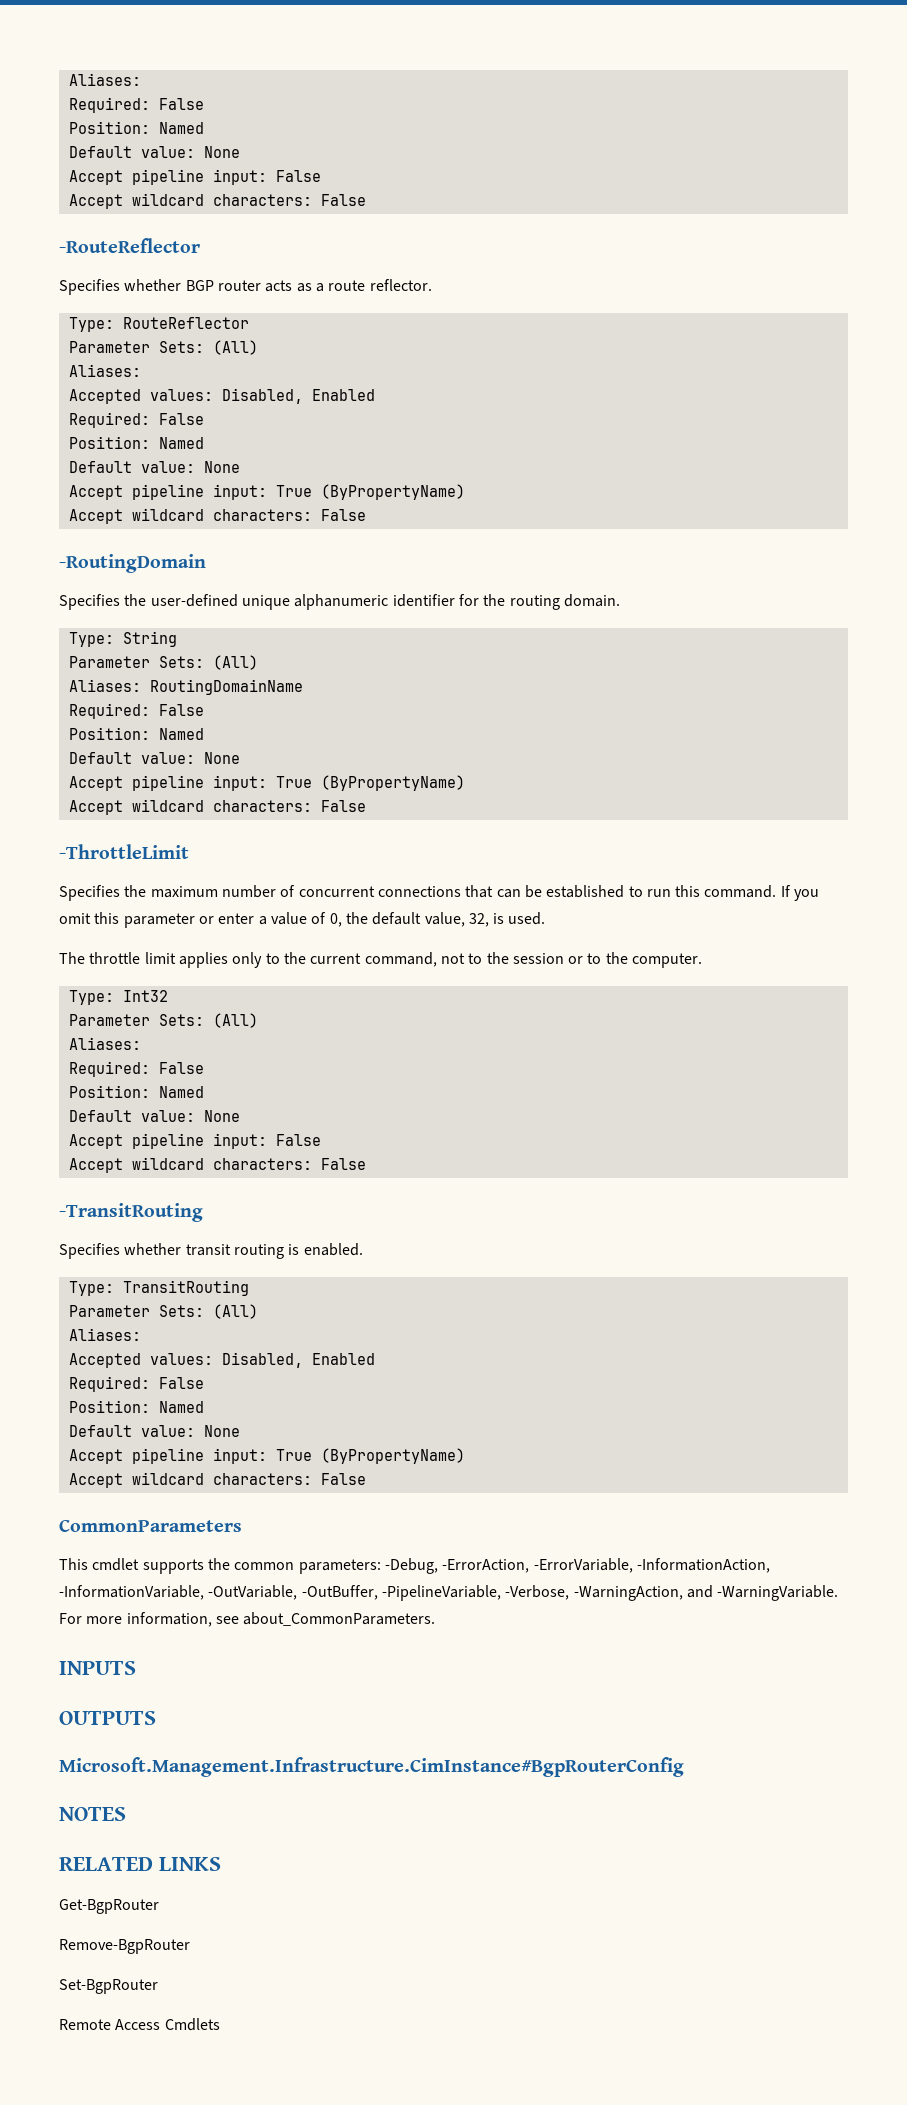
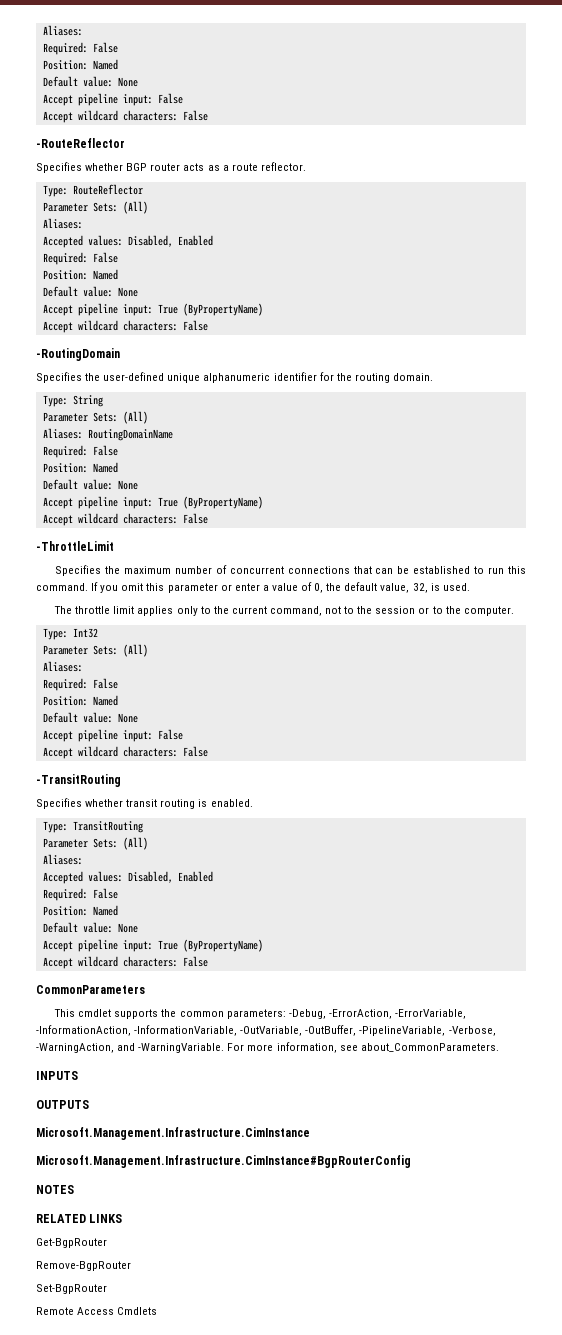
+ Microsoft.Management.Infrastructure.CimInstance

